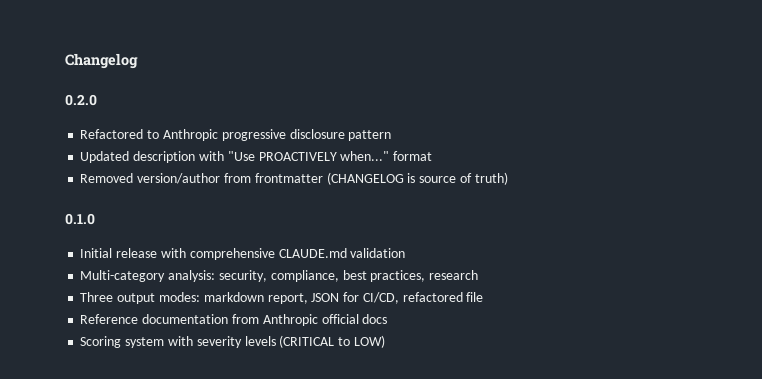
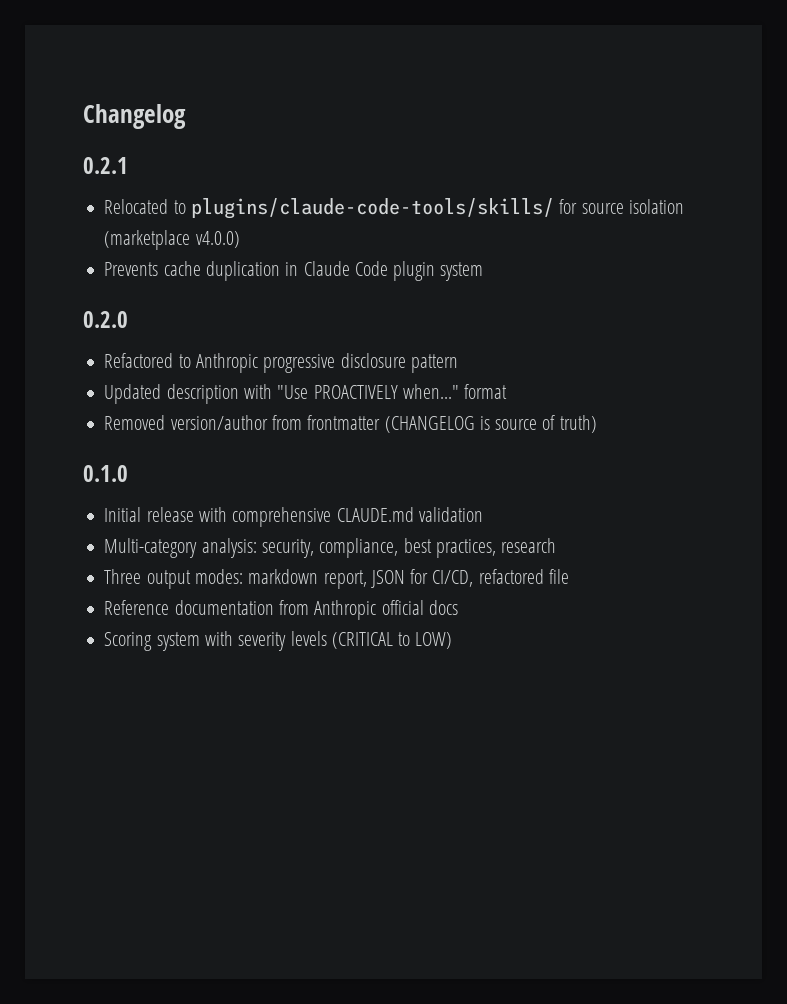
+ 0.2.1
+ Relocated to plugins/claude-code-tools/skills/ for source isolation (marketplace v4.0.0)
+ Prevents cache duplication in Claude Code plugin system

